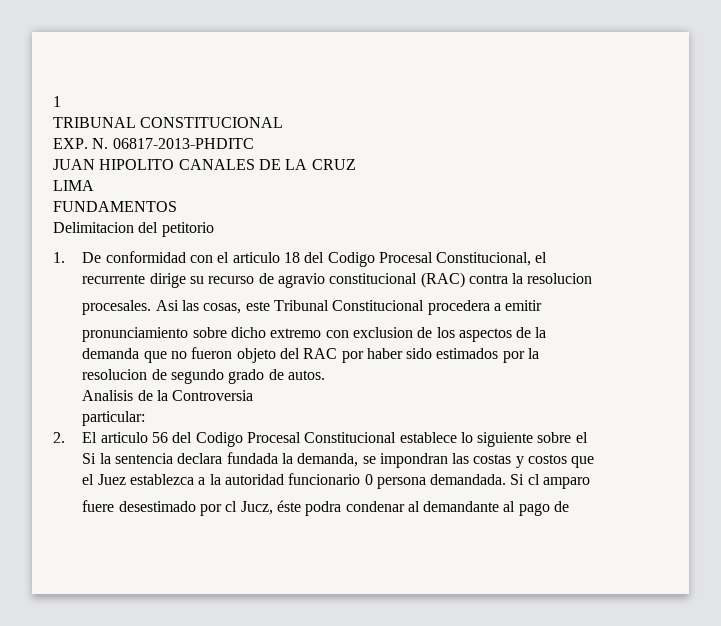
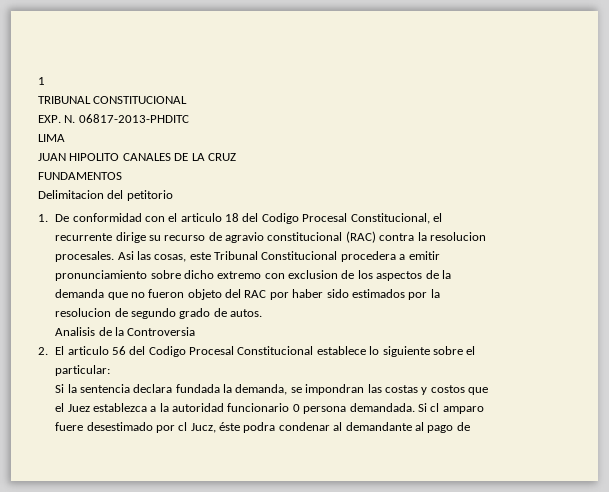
+ LIMA
- LIMA
- particular:
+ particular:

